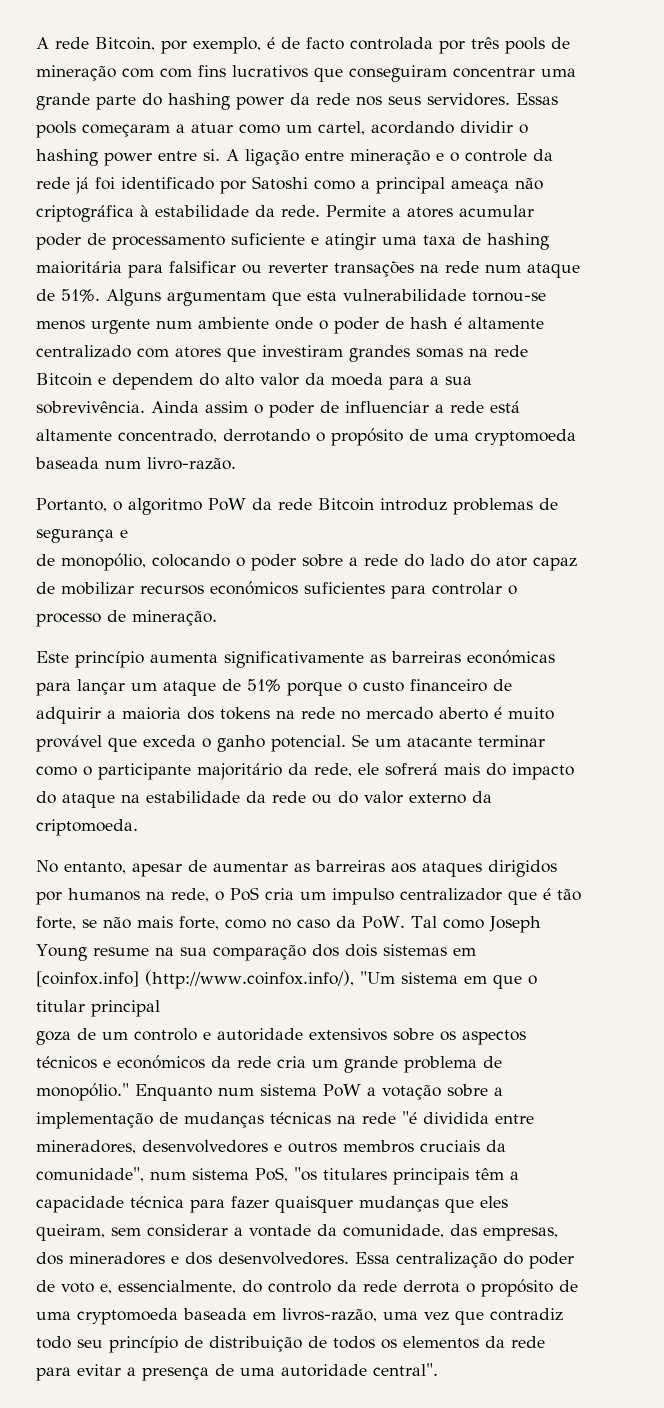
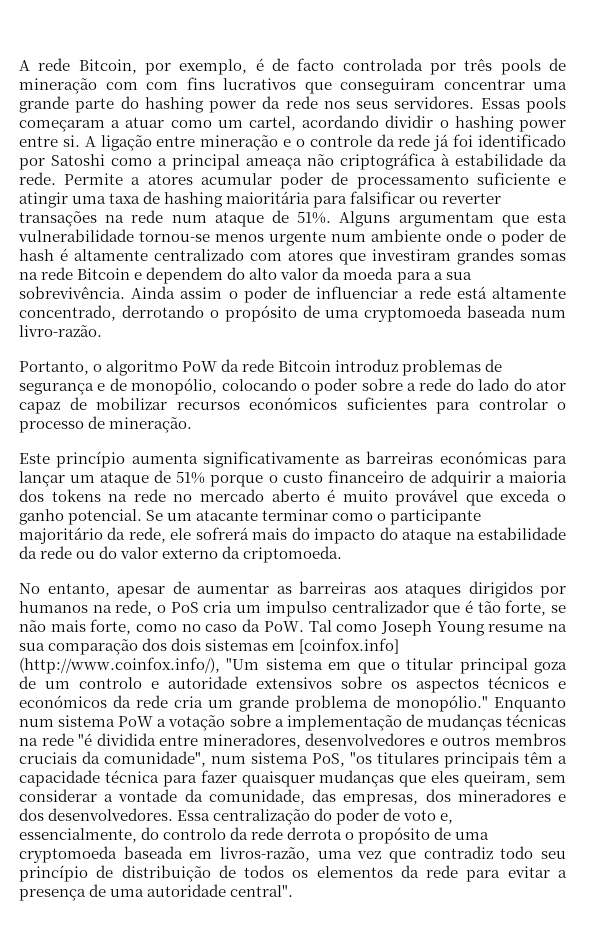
- Portanto, o algoritmo PoW da rede Bitcoin introduz problemas de segurança e
- de monopólio, colocando o poder sobre a rede do lado do ator capaz de mobilizar recursos económicos suficientes para controlar o processo de mineração.
+ Portanto, o algoritmo PoW da rede Bitcoin introduz problemas de segurança e de monopólio, colocando o poder sobre a rede do lado do ator capaz de mobilizar recursos económicos suficientes para controlar o processo de mineração.
- No entanto, apesar de aumentar as barreiras aos ataques dirigidos por humanos na rede, o PoS cria um impulso centralizador que é tão forte, se não mais forte, como no caso da PoW. Tal como Joseph Young resume na sua comparação dos dois sistemas em [coinfox.info] (http://www.coinfox.info/), "Um sistema em que o titular principal
- goza de um controlo e autoridade extensivos sobre os aspectos técnicos e económicos da rede cria um grande problema de monopólio."
+ No entanto, apesar de aumentar as barreiras aos ataques dirigidos por humanos na rede, o PoS cria um impulso centralizador que é tão forte, se não mais forte, como no caso da PoW. Tal como Joseph Young resume na sua comparação dos dois sistemas em [coinfox.info] (http://www.coinfox.info/), "Um sistema em que o titular principal goza de um controlo e autoridade extensivos sobre os aspectos técnicos e económicos da rede cria um grande problema de monopólio."

